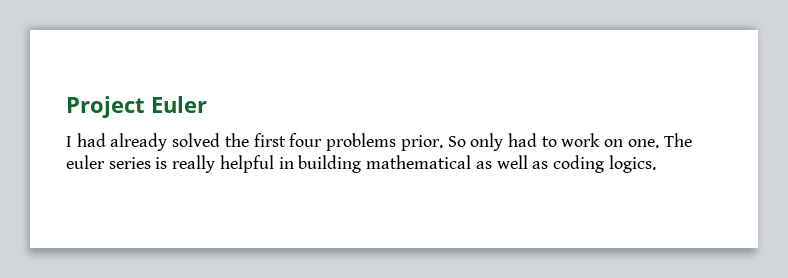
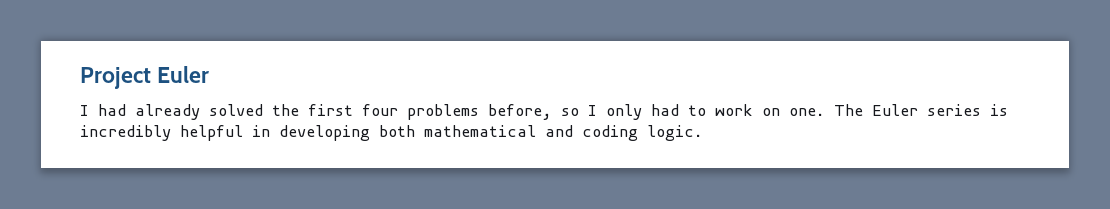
- I had already solved the first four problems prior. So only had to work on one.
+ I had already solved the first four problems before, so I only had to work on one.
- The euler series is really helpful in building mathematical as well as coding logics.
+ The Euler series is incredibly helpful in developing both mathematical and coding logic.

